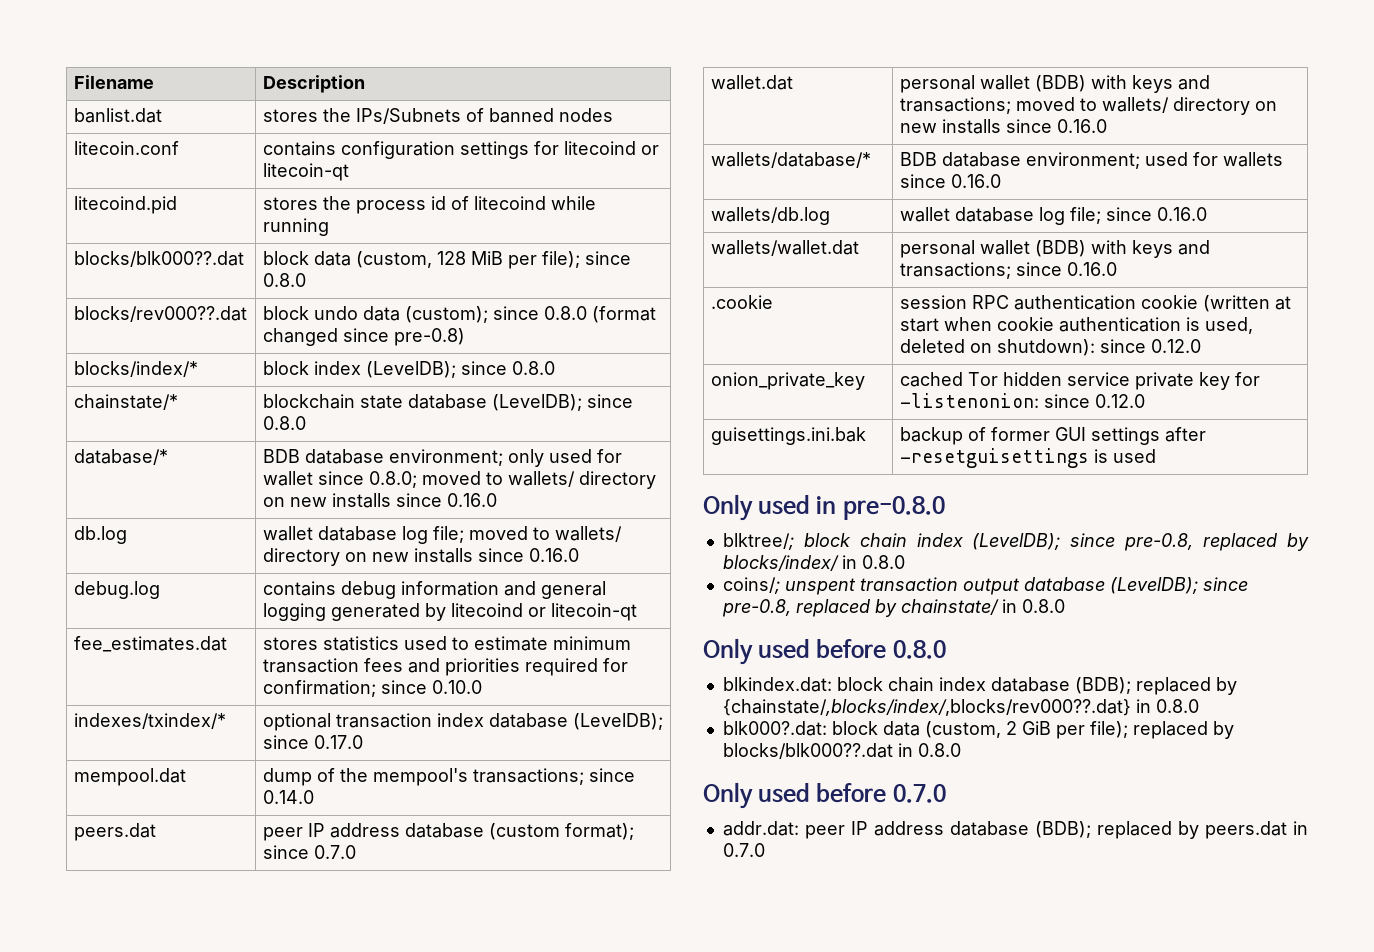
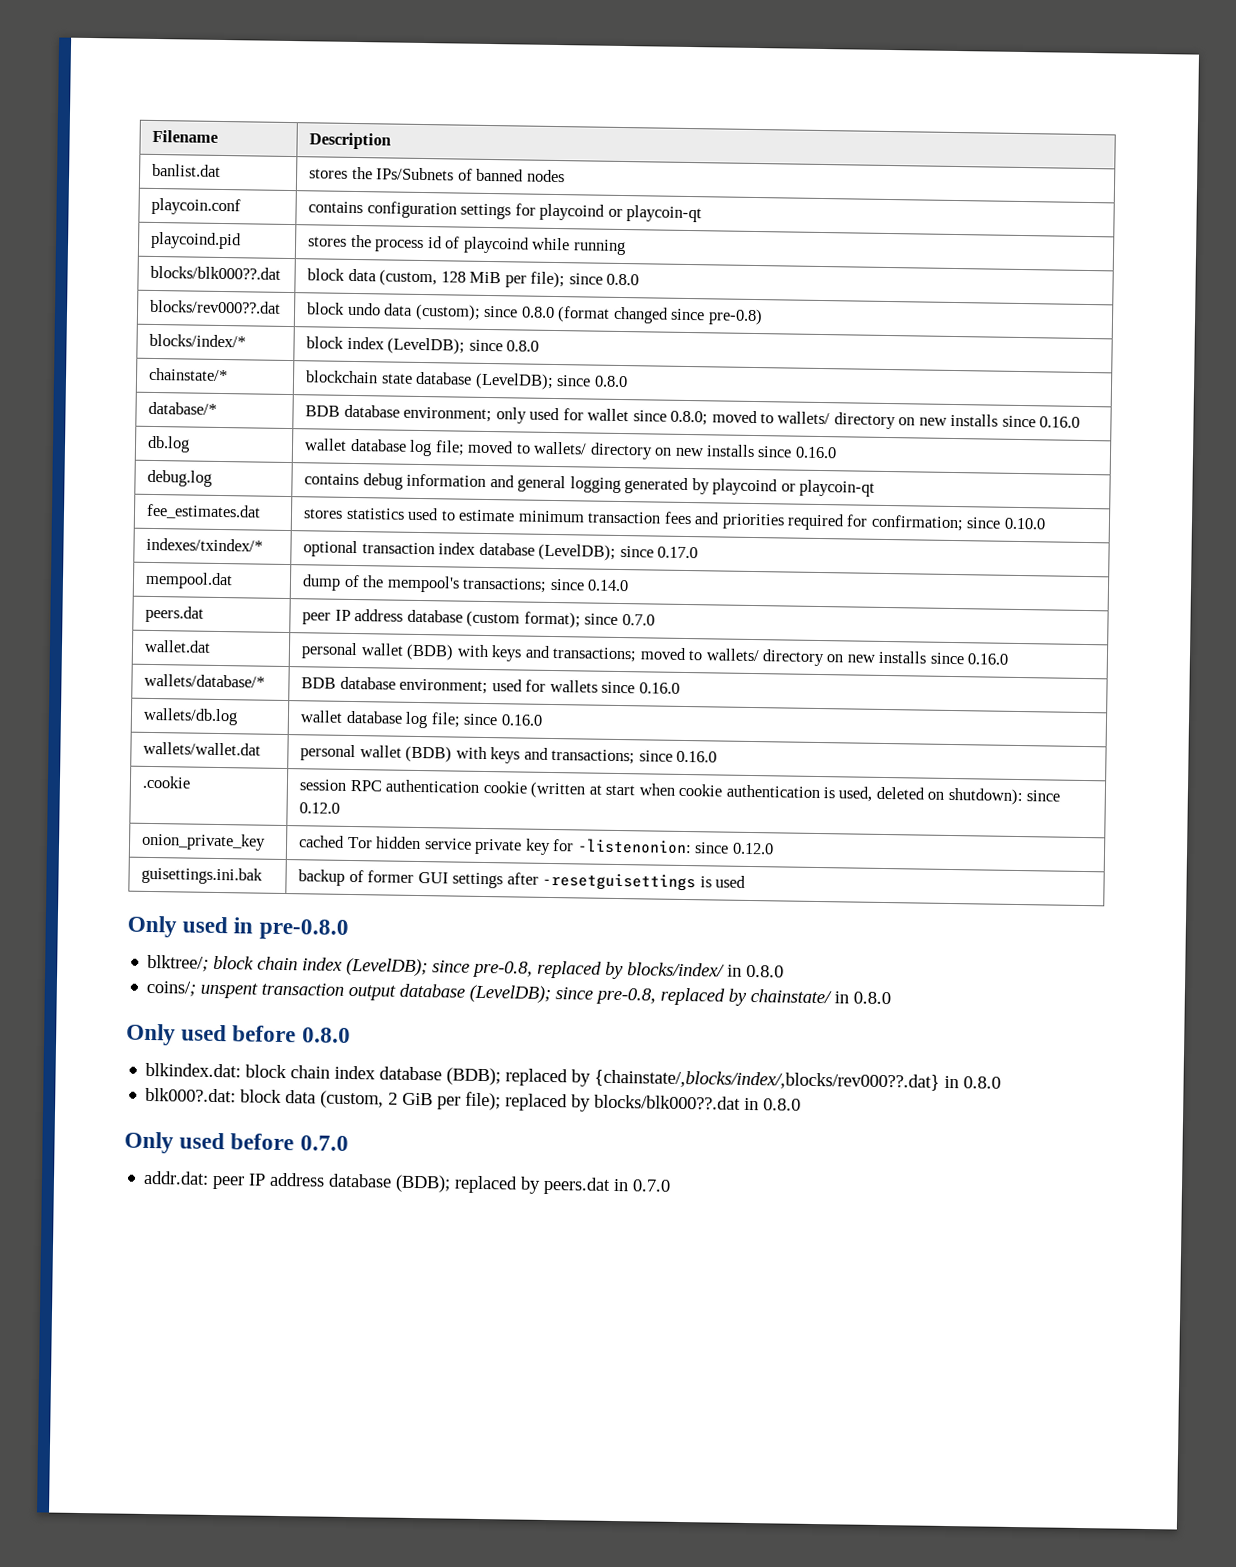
- litecoin.conf | contains configuration settings for litecoind or litecoin-qt
- litecoind.pid | stores the process id of litecoind while running
+ playcoin.conf | contains configuration settings for playcoind or playcoin-qt
+ playcoind.pid | stores the process id of playcoind while running
- debug.log | contains debug information and general logging generated by litecoind or litecoin-qt
+ debug.log | contains debug information and general logging generated by playcoind or playcoin-qt

